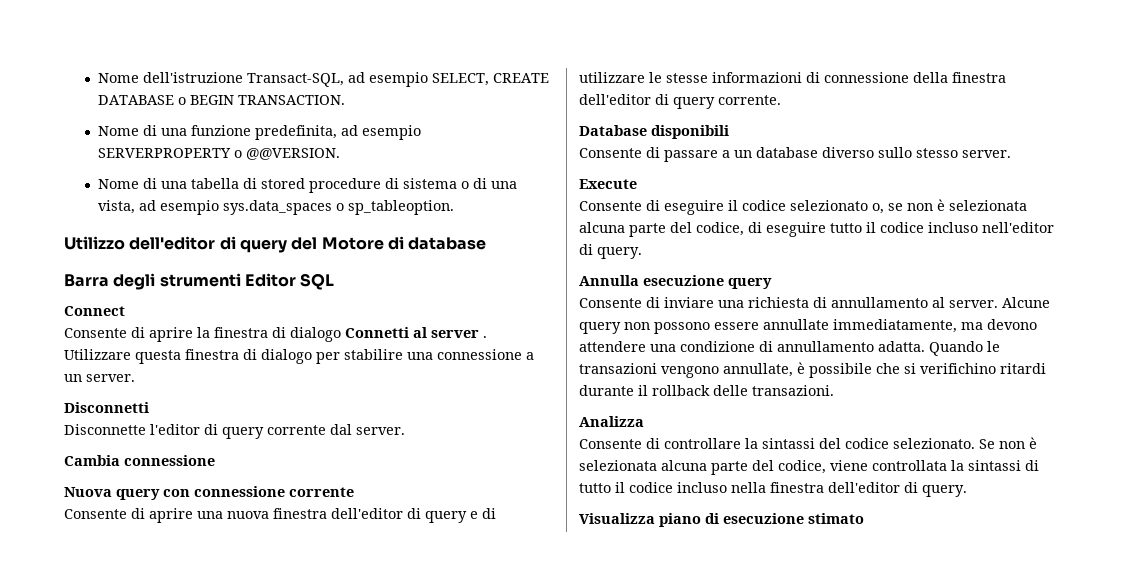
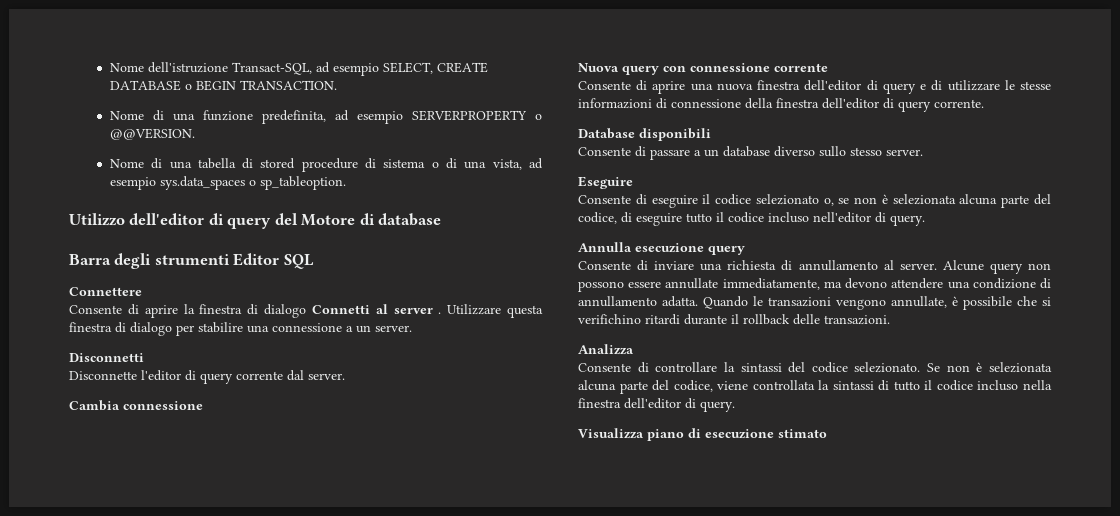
- Connect
+ Connettere
- Execute
+ Eseguire

